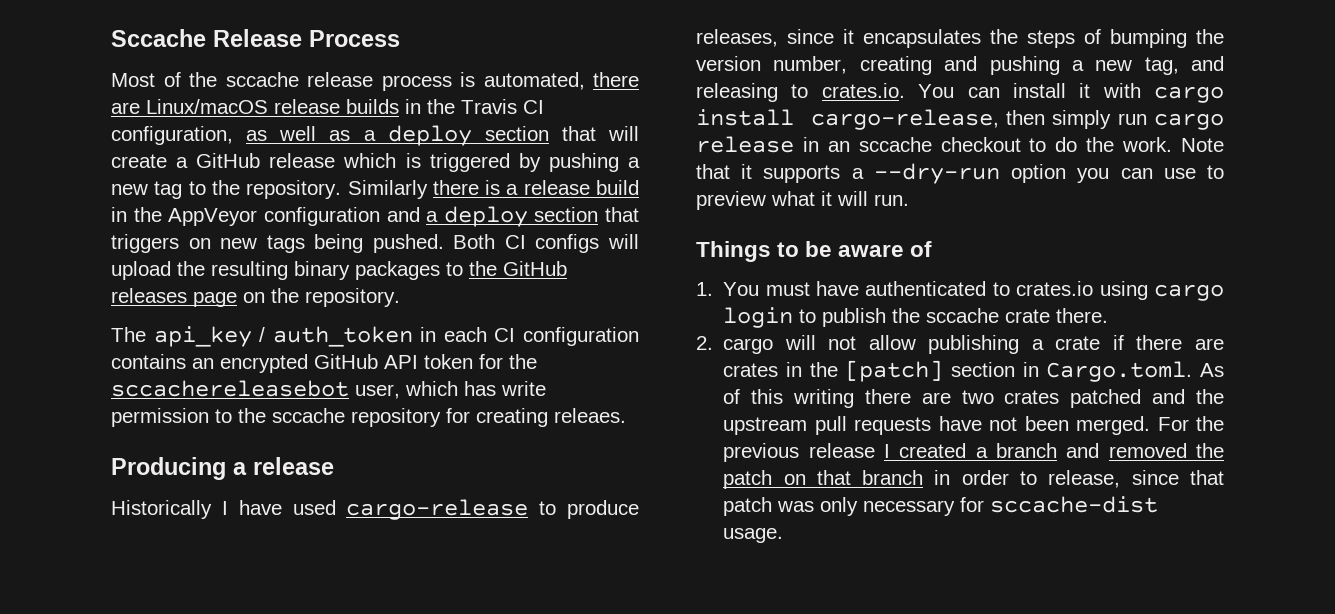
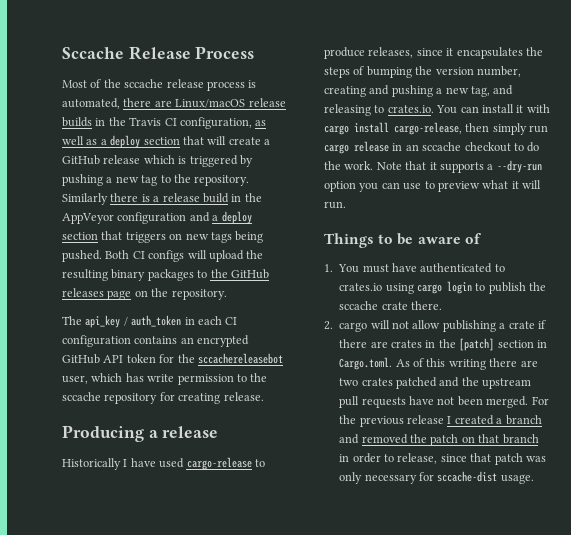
- The api_key / auth_token in each CI configuration contains an encrypted GitHub API token for the sccachereleasebot user, which has write permission to the sccache repository for creating releaes.
+ The api_key / auth_token in each CI configuration contains an encrypted GitHub API token for the sccachereleasebot user, which has write permission to the sccache repository for creating release.

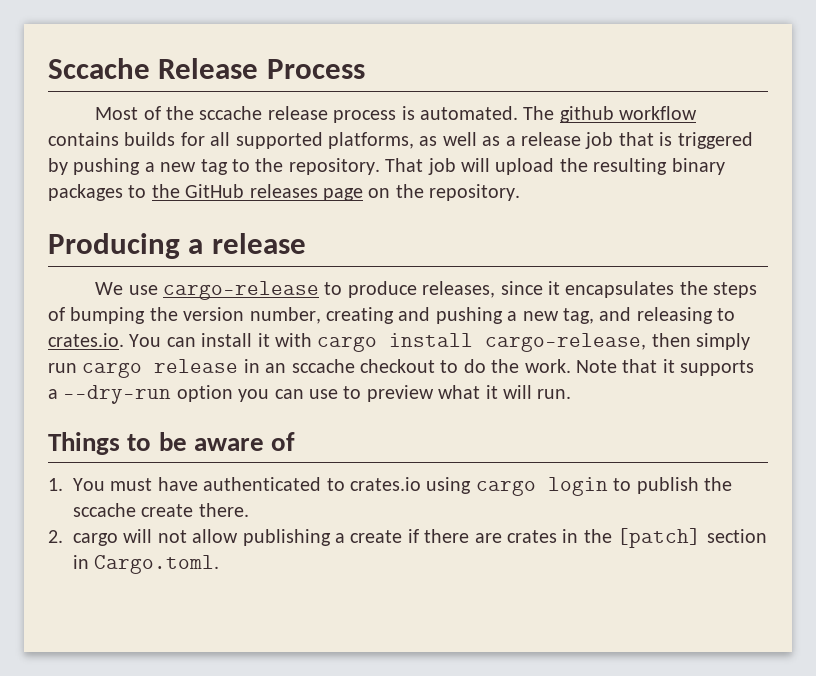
- Most of the sccache release process is automated, there are Linux/macOS release builds in the Travis CI configuration, as well as a deploy section that will create a GitHub release which is triggered by pushing a new tag to the repository.
+ Most of the sccache release process is automated. The github workflow contains builds for all supported platforms, as well as a release job that is triggered by pushing a new tag to the repository.
- Similarly there is a release build in the AppVeyor configuration and a deploy section that triggers on new tags being pushed. Both CI configs will upload the resulting binary packages to the GitHub releases page on the repository.
+ That job will upload the resulting binary packages to the GitHub releases page on the repository.
- The api_key / auth_token in each CI configuration contains an encrypted GitHub API token for the sccachereleasebot user, which has write permission to the sccache repository for creating release.
- Historically I have used cargo-release to produce releases, since it encapsulates the steps of bumping the version number, creating and pushing a new tag, and releasing to crates.io. You can install it with cargo install cargo-release, then simply run cargo release in an sccache checkout to do the work.
+ We use cargo-release to produce releases, since it encapsulates the steps of bumping the version number, creating and pushing a new tag, and releasing to crates.io. You can install it with cargo install cargo-release, then simply run cargo release in an sccache checkout to do the work.
- 1. You must have authenticated to crates.io using cargo login to publish the sccache crate there.
+ 1. You must have authenticated to crates.io using cargo login to publish the sccache create there.
- 2. cargo will not allow publishing a crate if there are crates in the [patch] section in Cargo.toml. As of this writing there are two crates patched and the upstream pull requests have not been merged. For the previous release I created a branch and removed the patch on that branch in order to release, since that patch was only necessary for sccache-dist usage.
+ 2. cargo will not allow publishing a create if there are crates in the [patch] section in Cargo.toml.

